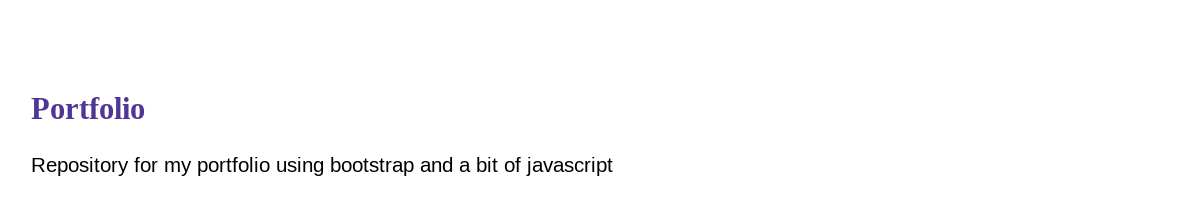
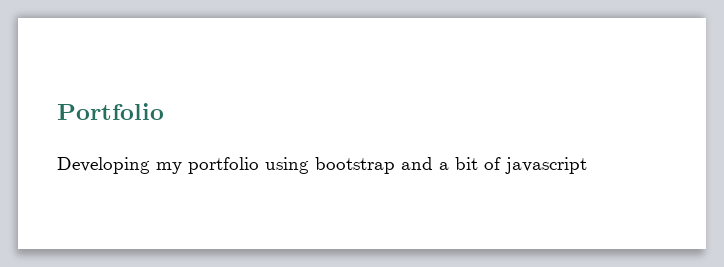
- Repository for my portfolio using bootstrap and a bit of javascript
+ Developing my portfolio using bootstrap and a bit of javascript

